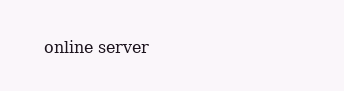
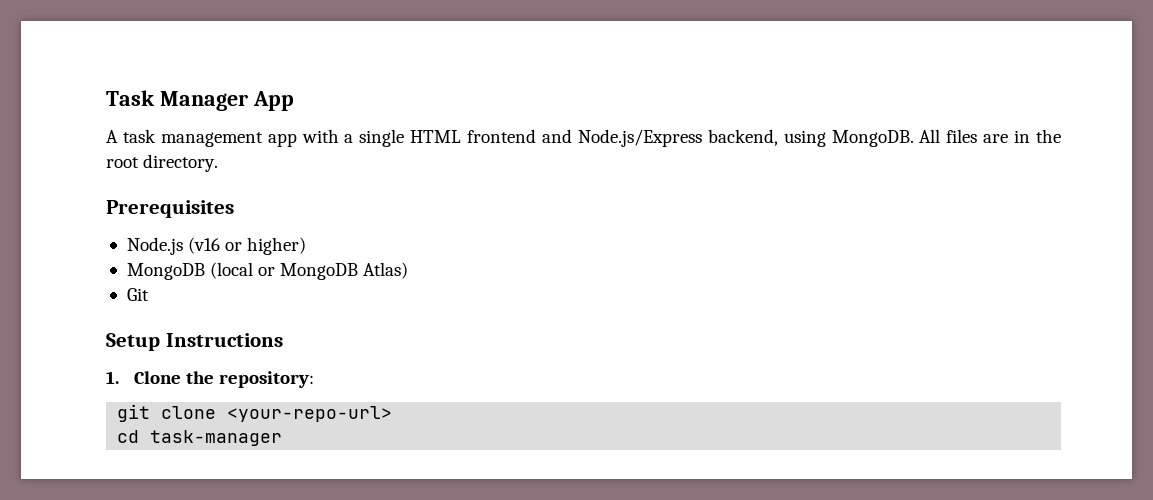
- online server
+ Task Manager App
+ A task management app with a single HTML frontend and Node.js/Express backend, using MongoDB. All files are in the root directory.
+ Prerequisites
+ Node.js (v16 or higher)
+ MongoDB (local or MongoDB Atlas)
+ Git
+ Setup Instructions
+ 1. Clone the repository:
+ git clone <your-repo-url>
+ cd task-manager

